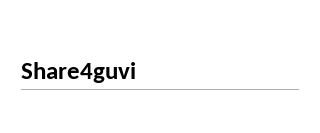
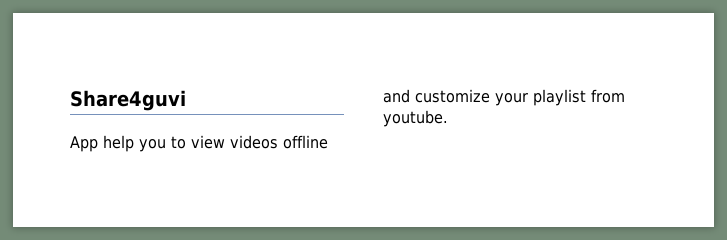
+ App help you to view videos offline and customize your playlist from youtube.

